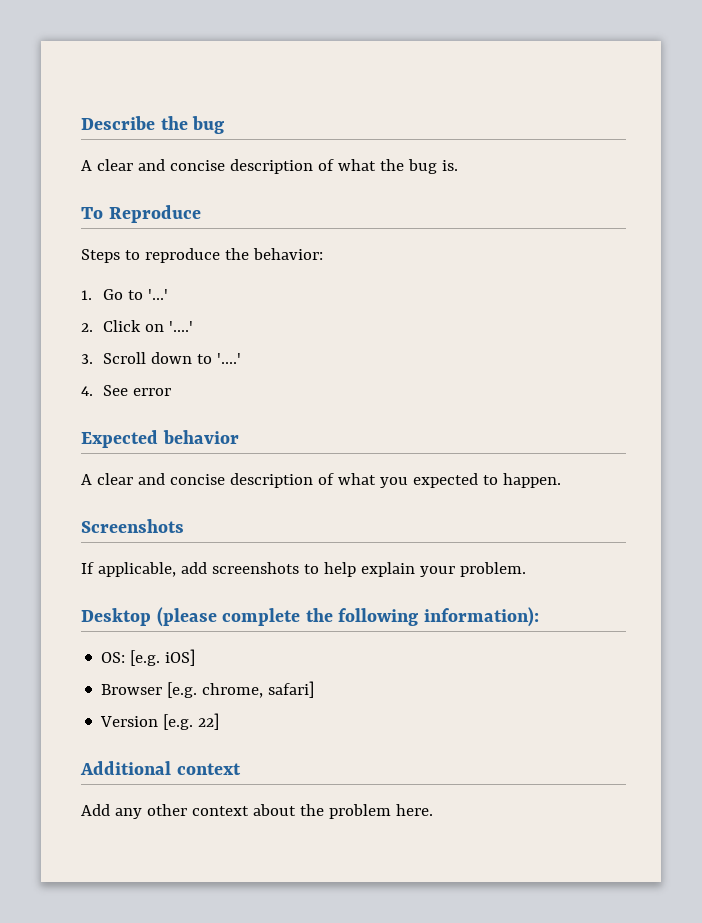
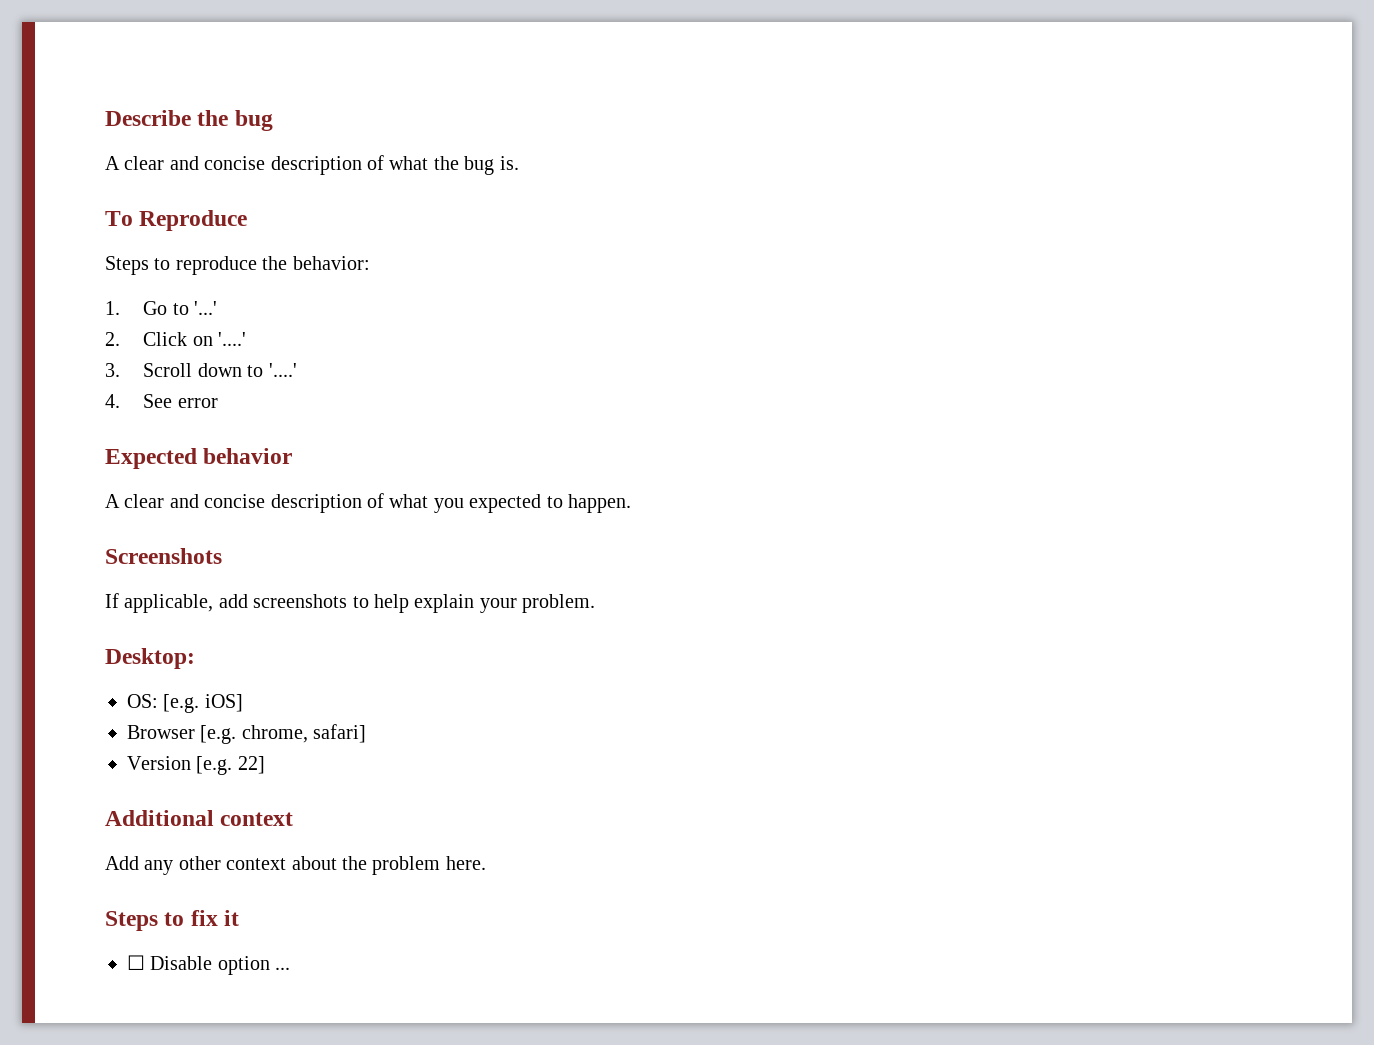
- Desktop (please complete the following information):
+ Desktop:
+ Steps to fix it
+ ☐ Disable option ...

